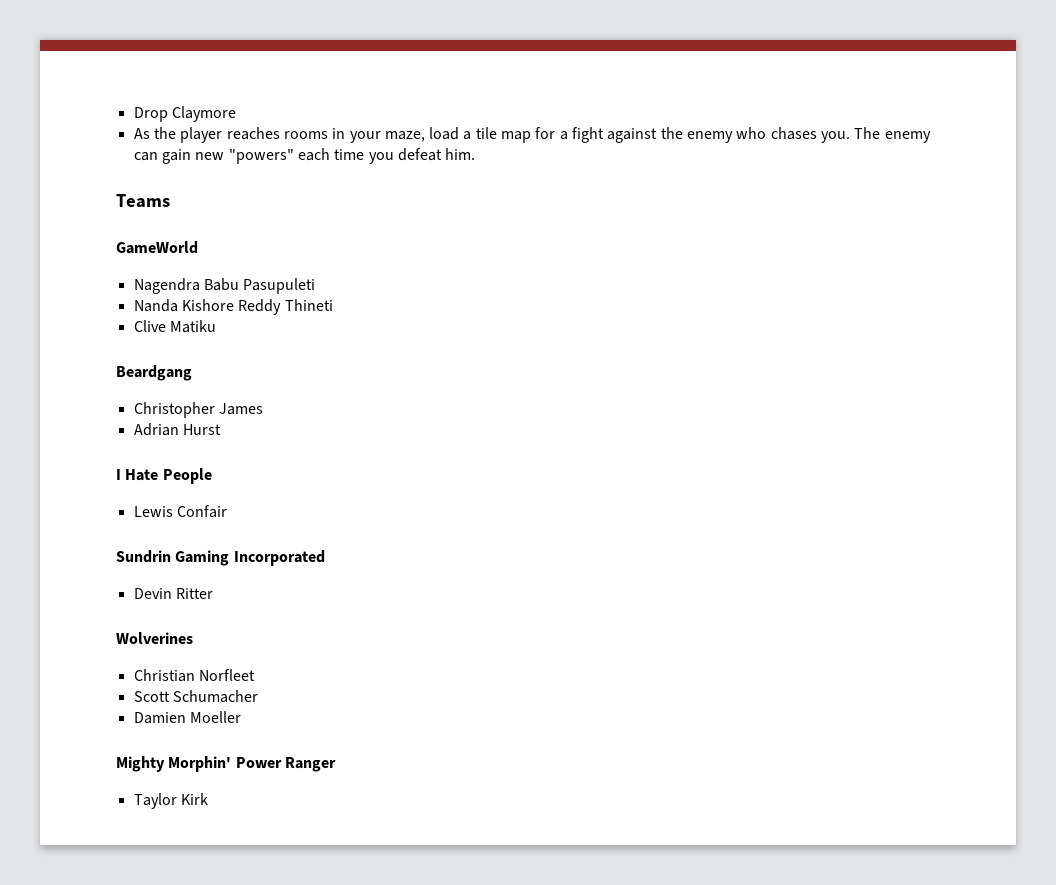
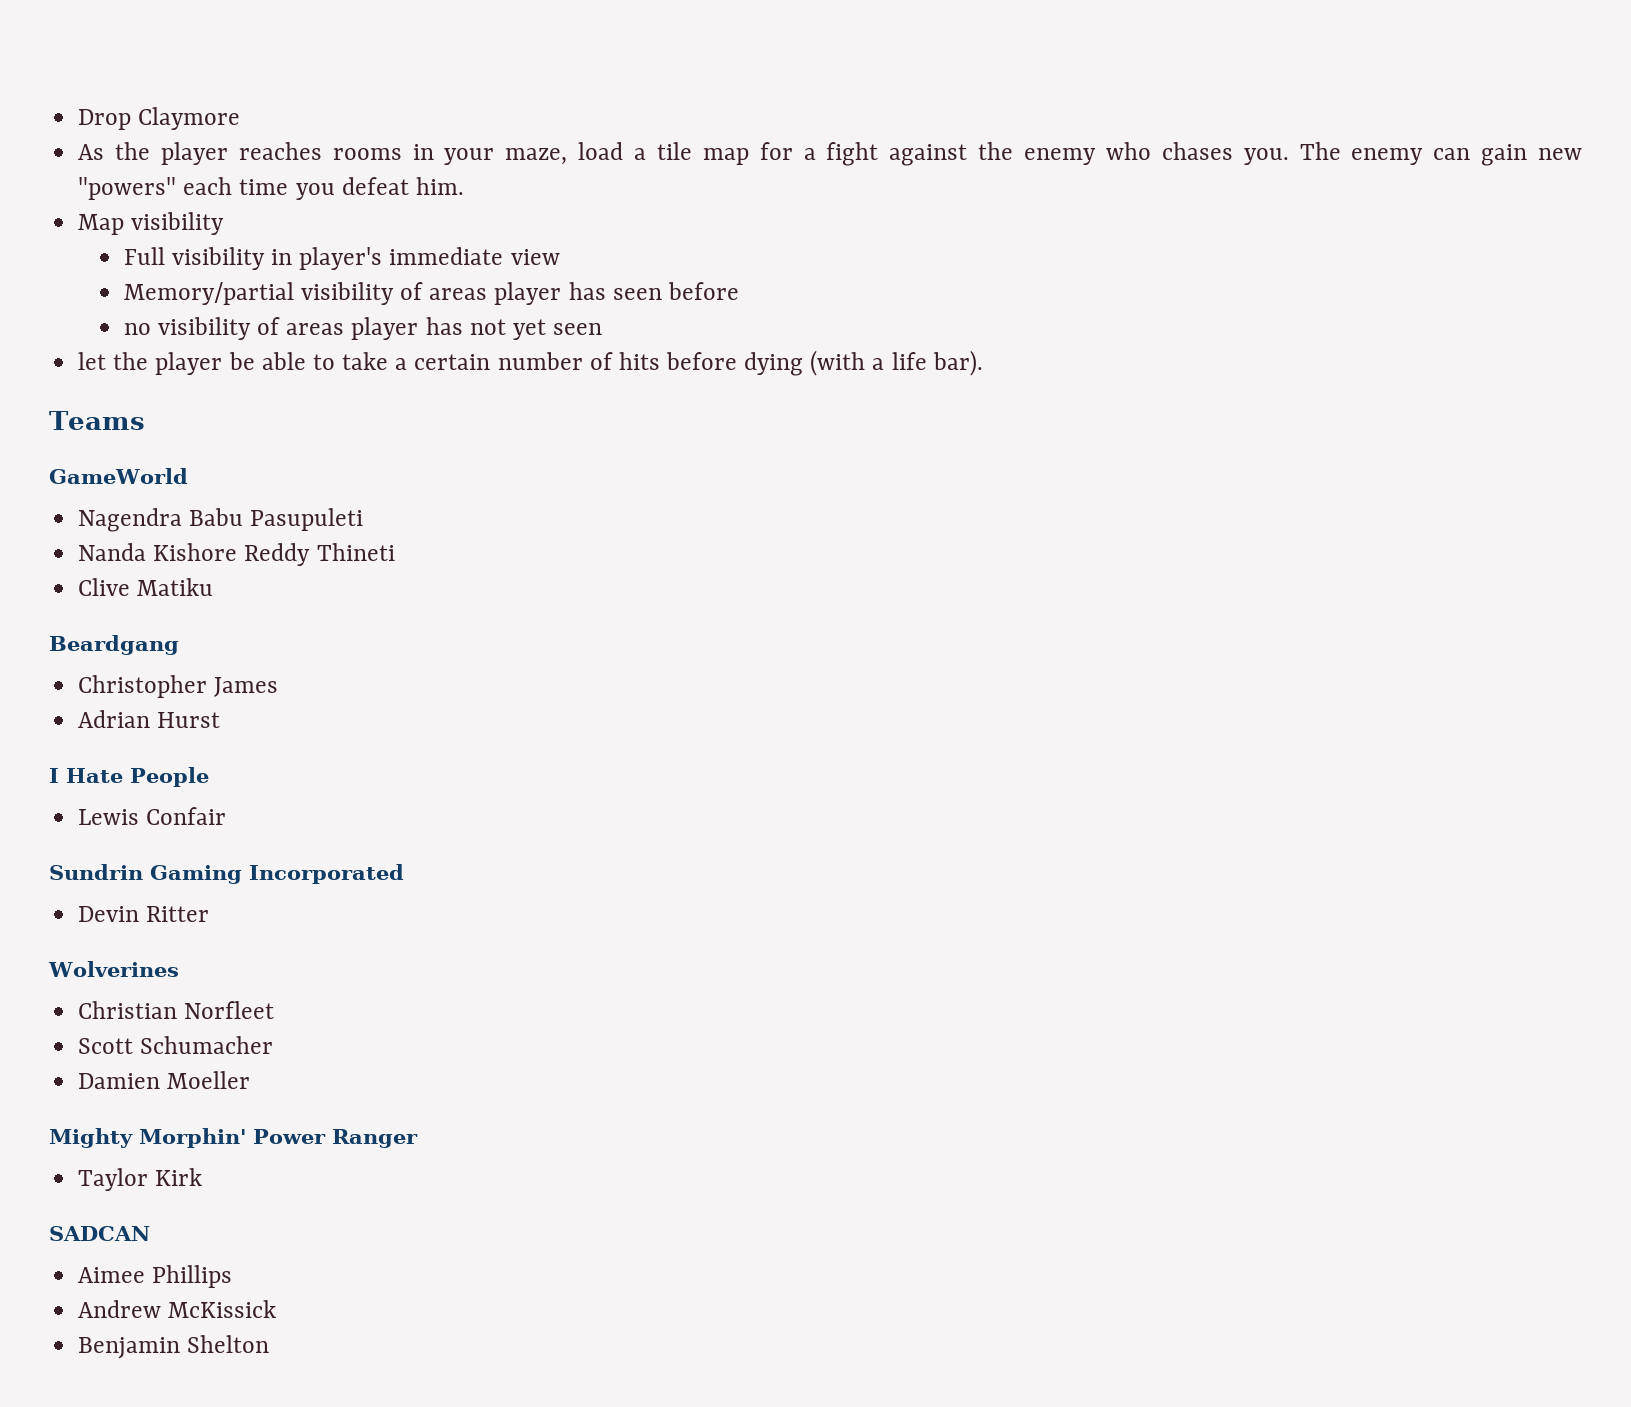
+ Map visibility
+ Full visibility in player's immediate view
+ Memory/partial visibility of areas player has seen before
+ no visibility of areas player has not yet seen
+ let the player be able to take a certain number of hits before dying (with a life bar).
+ SADCAN
+ Aimee Phillips
+ Andrew McKissick
+ Benjamin Shelton

